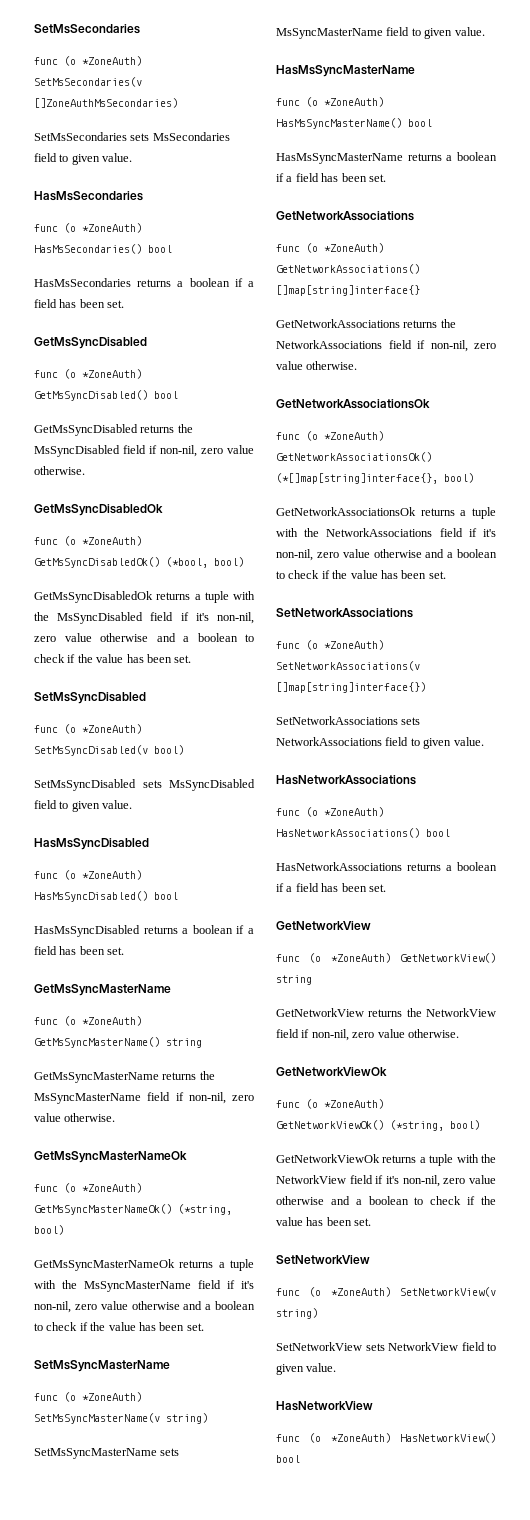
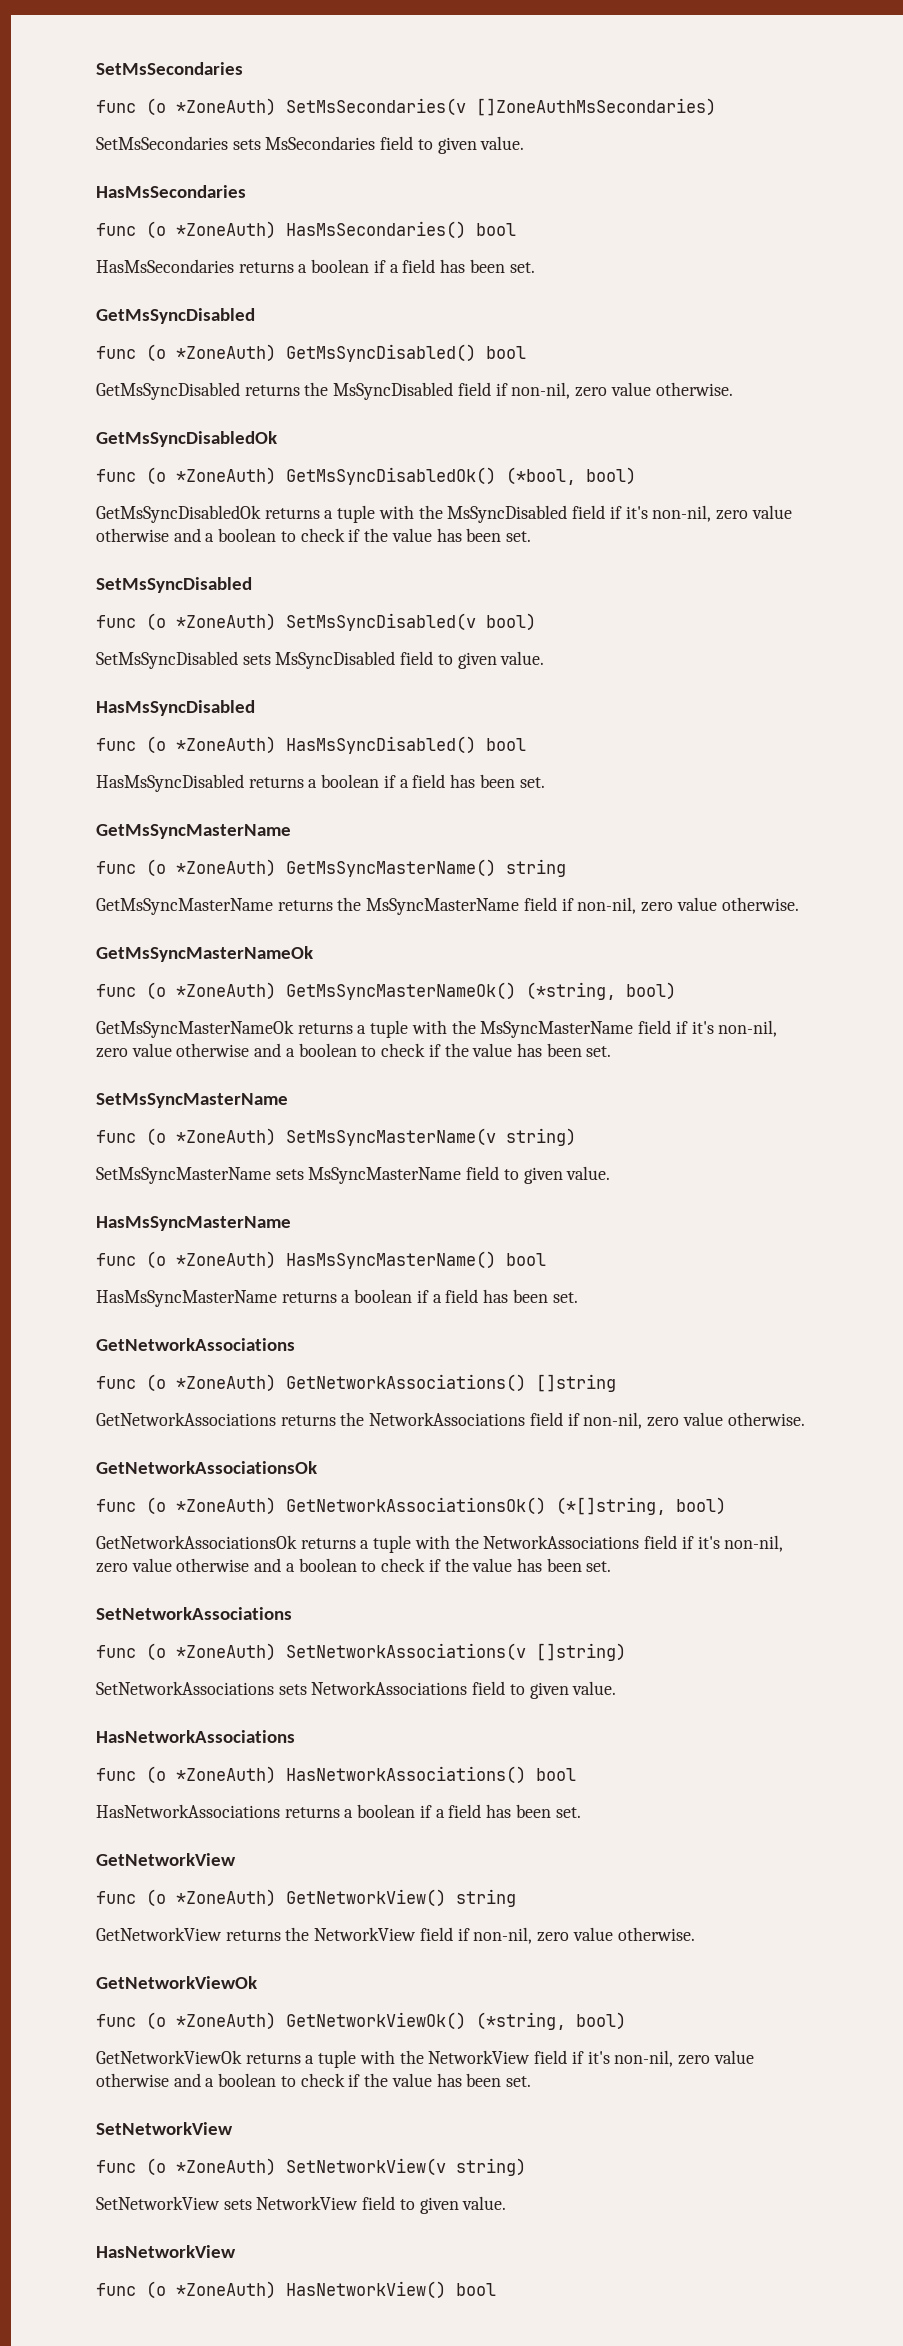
- func (o *ZoneAuth) GetNetworkAssociations() []map[string]interface{}
+ func (o *ZoneAuth) GetNetworkAssociations() []string
- func (o *ZoneAuth) GetNetworkAssociationsOk() (*[]map[string]interface{}, bool)
+ func (o *ZoneAuth) GetNetworkAssociationsOk() (*[]string, bool)
- func (o *ZoneAuth) SetNetworkAssociations(v []map[string]interface{})
+ func (o *ZoneAuth) SetNetworkAssociations(v []string)

